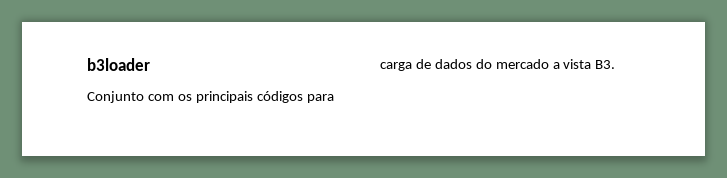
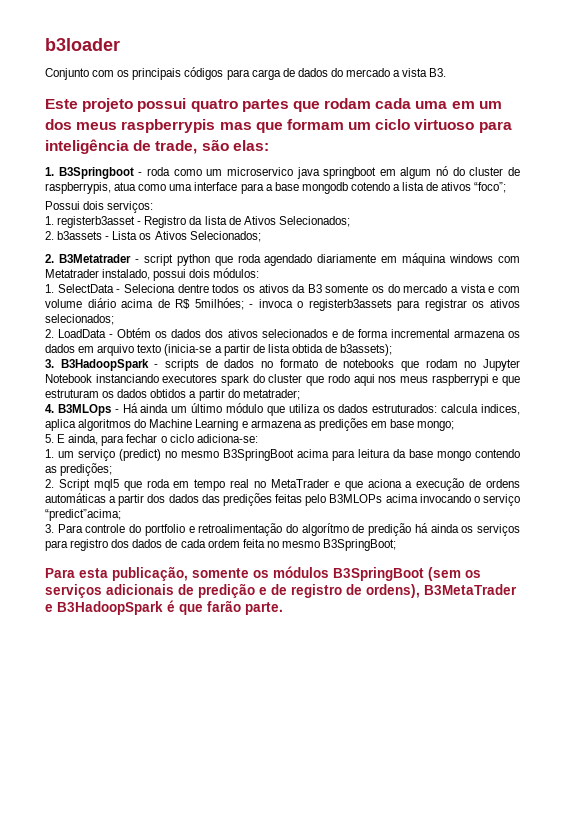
+ Este projeto possui quatro partes que rodam cada uma em um dos meus raspberrypis mas que formam um ciclo virtuoso para inteligência de trade, são elas:
+ 1. B3Springboot - roda como um microservico java springboot em algum nó do cluster de raspberrypis, atua como uma interface para a base mongodb cotendo a lista de ativos “foco”;
+ Possui dois serviços:
+ 1. registerb3asset - Registro da lista de Ativos Selecionados;
+ 2. b3assets - Lista os Ativos Selecionados;
+ 2. B3Metatrader - script python que roda agendado diariamente em máquina windows com Metatrader instalado, possui dois módulos:
+ 1. SelectData - Seleciona dentre todos os ativos da B3 somente os do mercado a vista e com volume diário acima de R$ 5milhóes; - invoca o registerb3assets para registrar os ativos selecionados;
+ 2. LoadData - Obtém os dados dos ativos selecionados e de forma incremental armazena os dados em arquivo texto (inicia-se a partir de lista obtida de b3assets);
+ 3. B3HadoopSpark - scripts de dados no formato de notebooks que rodam no Jupyter Notebook instanciando executores spark do cluster que rodo aqui nos meus raspberrypi e que estruturam os dados obtidos a partir do metatrader;
+ 4. B3MLOps - Há ainda um último módulo que utiliza os dados estruturados: calcula indices, aplica algoritmos do Machine Learning e armazena as predições em base mongo;
+ 5. E ainda, para fechar o ciclo adiciona-se:
+ 1. um serviço (predict) no mesmo B3SpringBoot acima para leitura da base mongo contendo as predições;
+ 2. Script mql5 que roda em tempo real no MetaTrader e que aciona a execução de ordens automáticas a partir dos dados das predições feitas pelo B3MLOPs acima invocando o serviço “predict”acima;
+ 3. Para controle do portfolio e retroalimentação do algorítmo de predição há ainda os serviços para registro dos dados de cada ordem feita no mesmo B3SpringBoot;
+ Para esta publicação, somente os módulos B3SpringBoot (sem os serviços adicionais de predição e de registro de ordens), B3MetaTrader e B3HadoopSpark é que farão parte.

